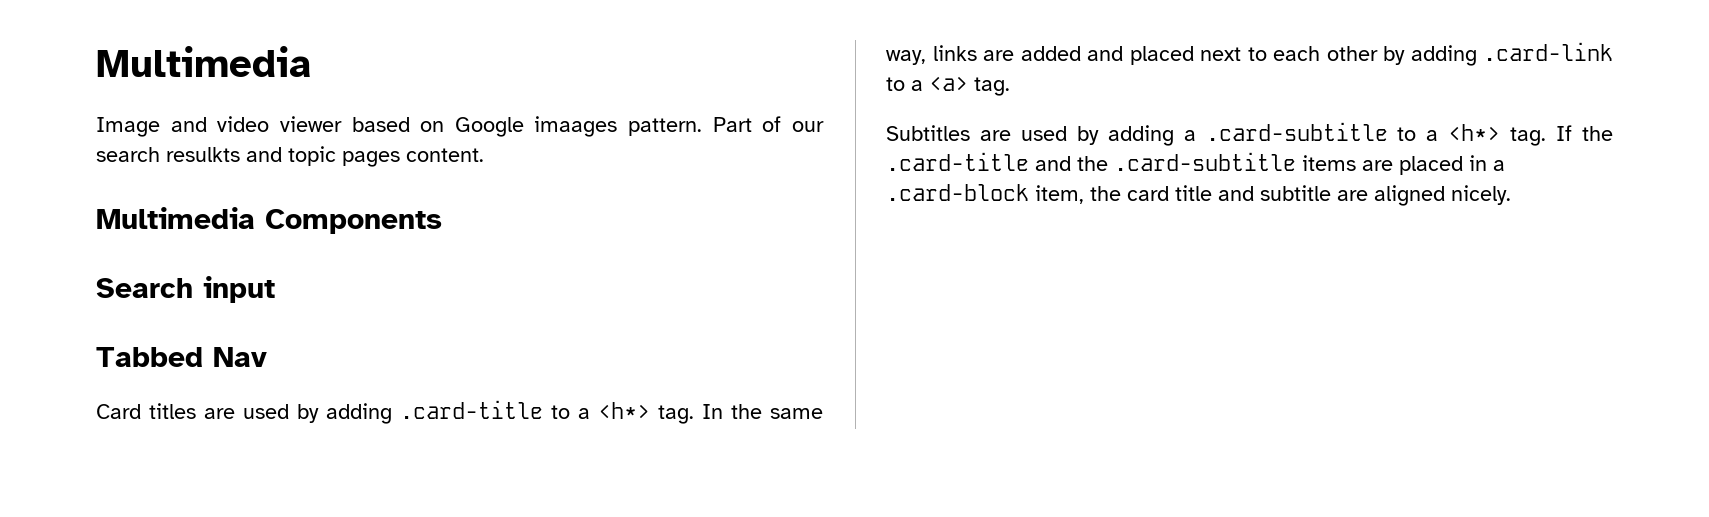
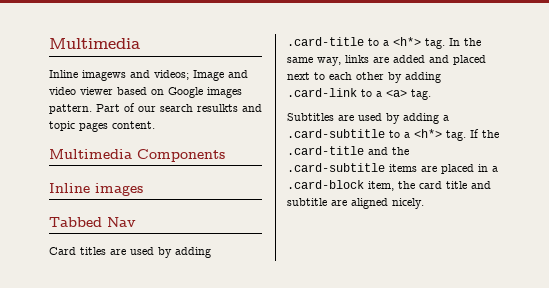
- Image and video viewer based on Google imaages pattern.
+ Inline imagews and videos; Image and video viewer based on Google images pattern.
- Search input
+ Inline images

